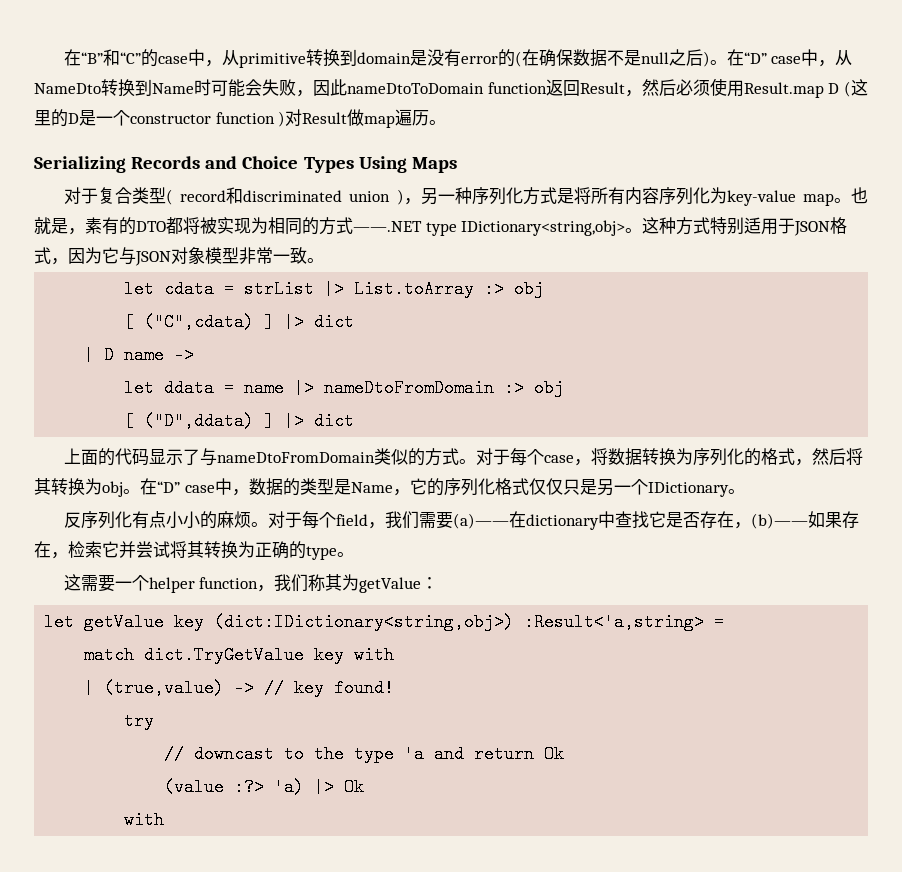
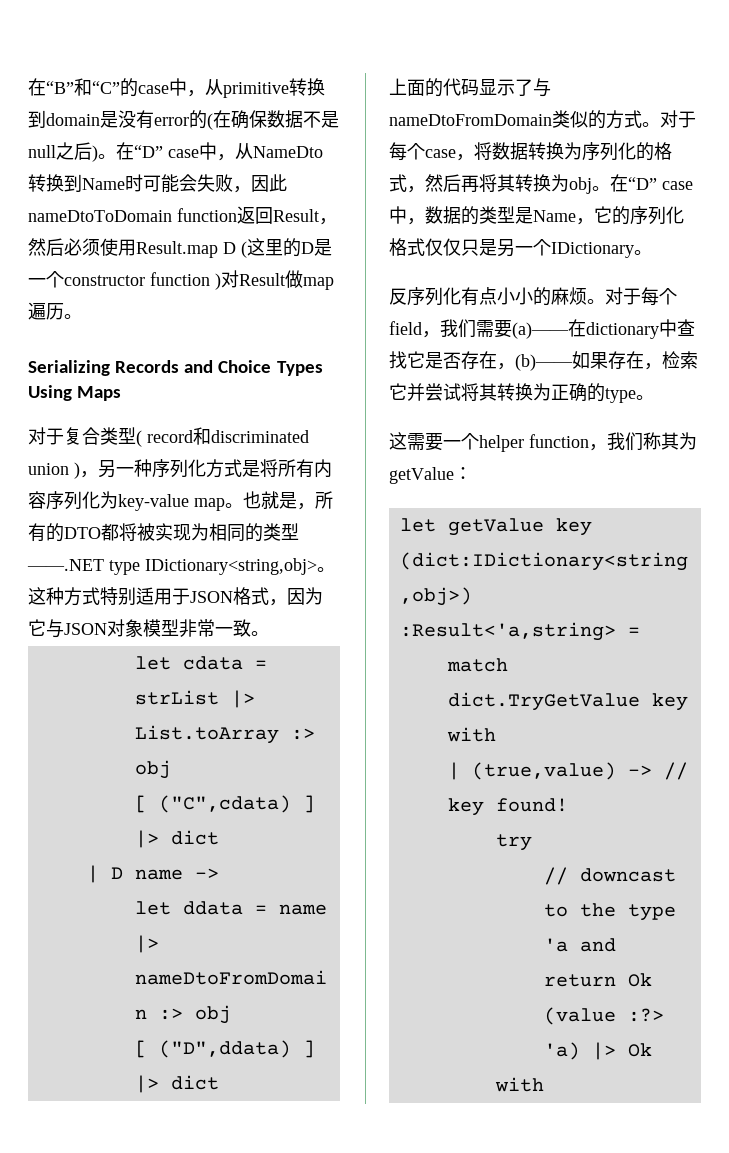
- 也就是，素有的DTO都将被实现为相同的方式——.NET type IDictionary<string,obj>。
+ 也就是，所有的DTO都将被实现为相同的类型——.NET type IDictionary<string,obj>。
- 对于每个case，将数据转换为序列化的格式，然后将其转换为obj。
+ 对于每个case，将数据转换为序列化的格式，然后再将其转换为obj。

